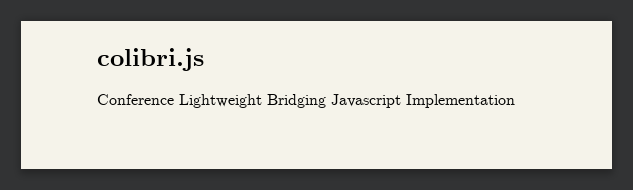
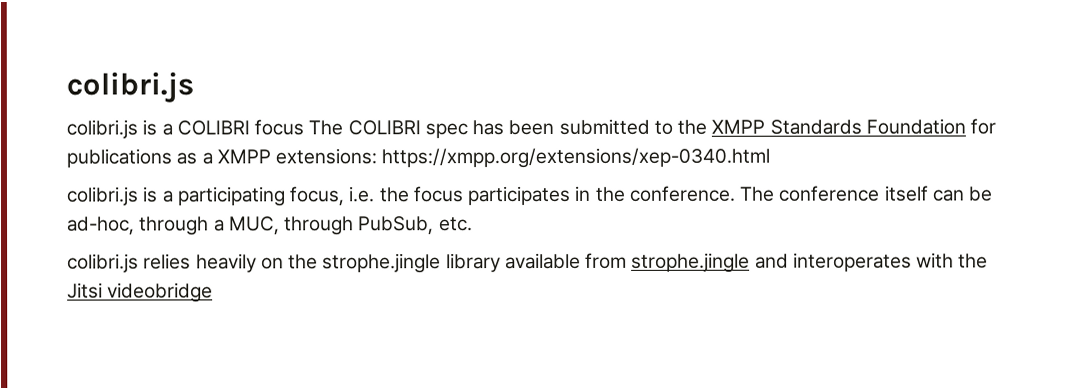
- Conference Lightweight Bridging Javascript Implementation
+ colibri.js is a COLIBRI focus The COLIBRI spec has been submitted to the XMPP Standards Foundation for publications as a XMPP extensions: https://xmpp.org/extensions/xep-0340.html
+ colibri.js is a participating focus, i.e. the focus participates in the conference. The conference itself can be ad-hoc, through a MUC, through PubSub, etc.
+ colibri.js relies heavily on the strophe.jingle library available from strophe.jingle and interoperates with the Jitsi videobridge

